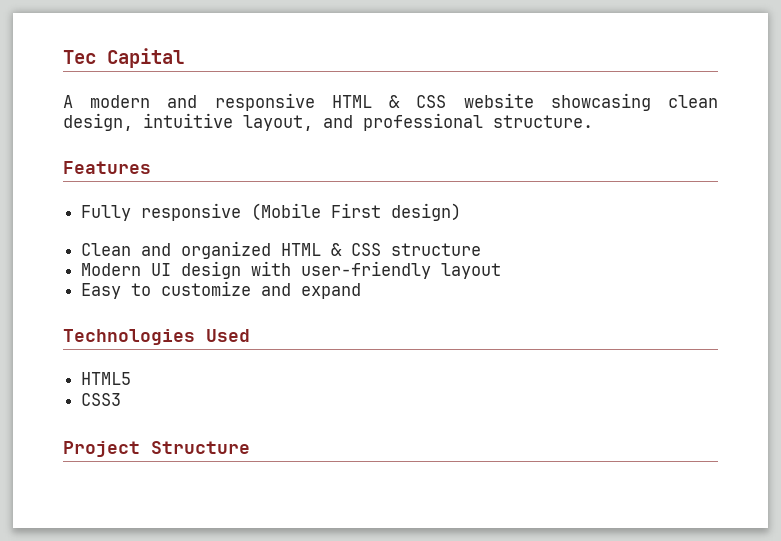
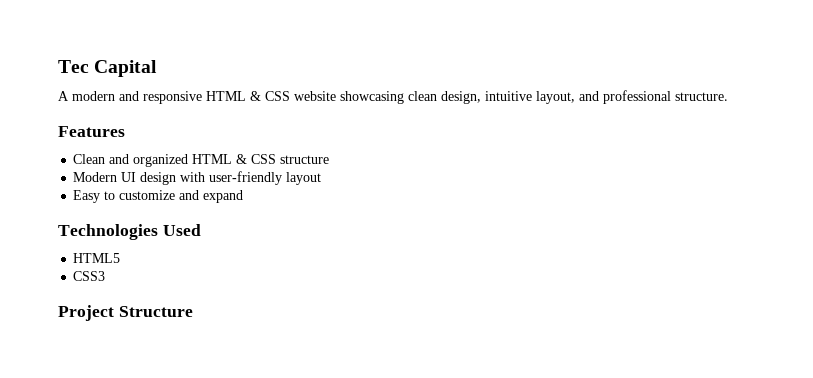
- Fully responsive (Mobile First design)

